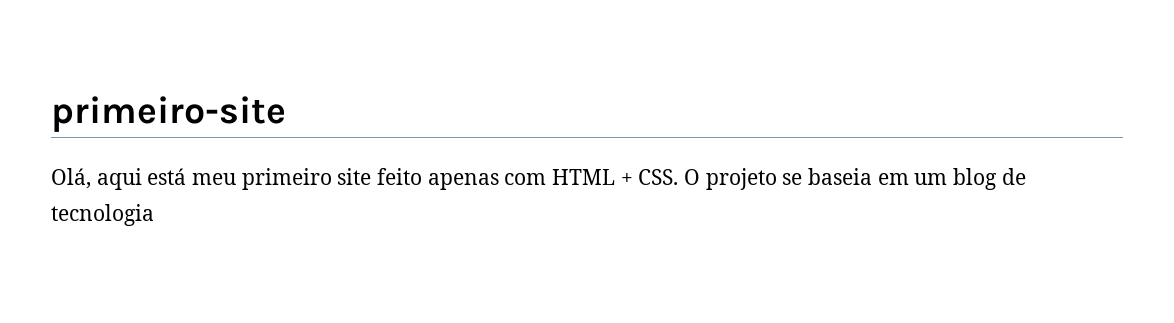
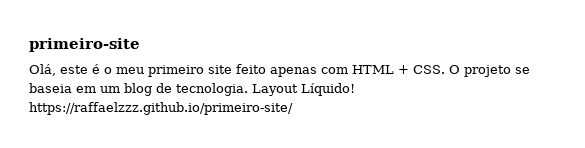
- Olá, aqui está meu primeiro site feito apenas com HTML + CSS. O projeto se baseia em um blog de tecnologia
+ Olá, este é o meu primeiro site feito apenas com HTML + CSS. O projeto se baseia em um blog de tecnologia. Layout Líquido! https://raffaelzzz.github.io/primeiro-site/

